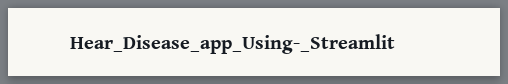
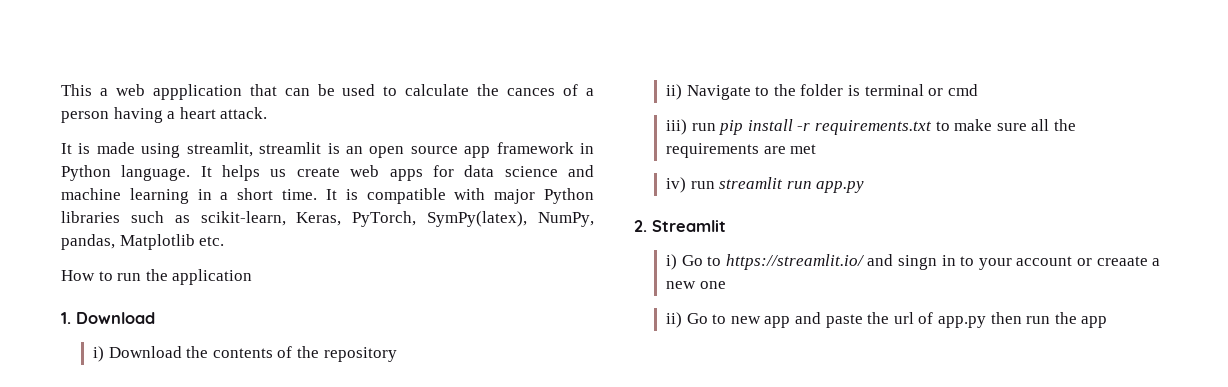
- Hear_Disease_app_Using-_Streamlit
+ This a web appplication that can be used to calculate the cances of a person having a heart attack.
+ It is made using streamlit, streamlit is an open source app framework in Python language. It helps us create web apps for data science and machine learning in a short time. It is compatible with major Python libraries such as scikit-learn, Keras, PyTorch, SymPy(latex), NumPy, pandas, Matplotlib etc.
+ How to run the application
+ 1. Download
+ i) Download the contents of the repository
+ ii) Navigate to the folder is terminal or cmd
+ iii) run pip install -r requirements.txt to make sure all the requirements are met
+ iv) run streamlit run app.py
+ 2. Streamlit
+ i) Go to https://streamlit.io/ and singn in to your account or creaate a new one
+ ii) Go to new app and paste the url of app.py then run the app

